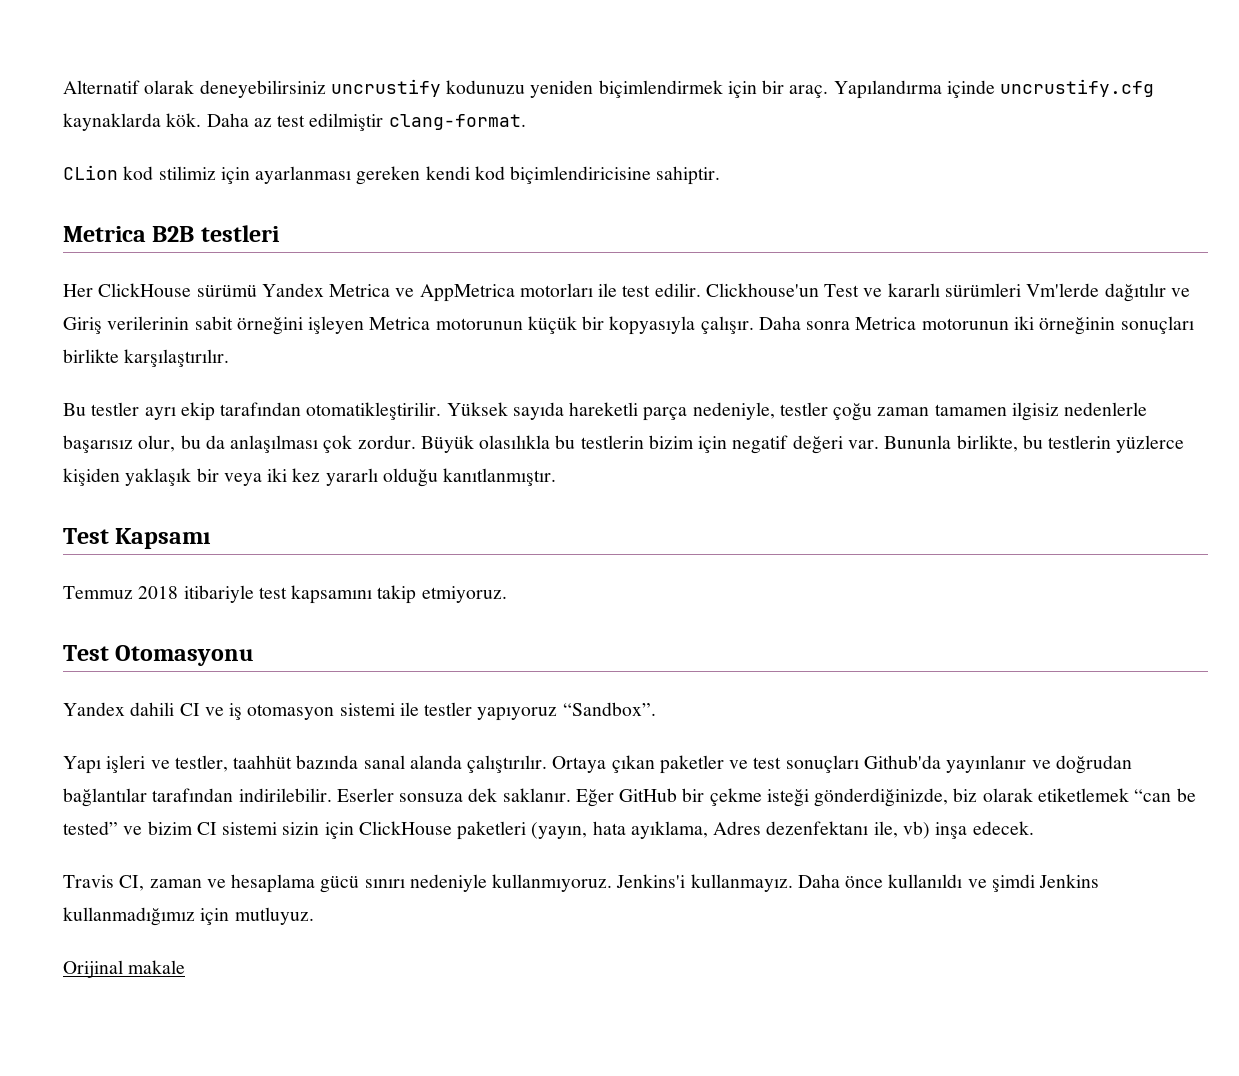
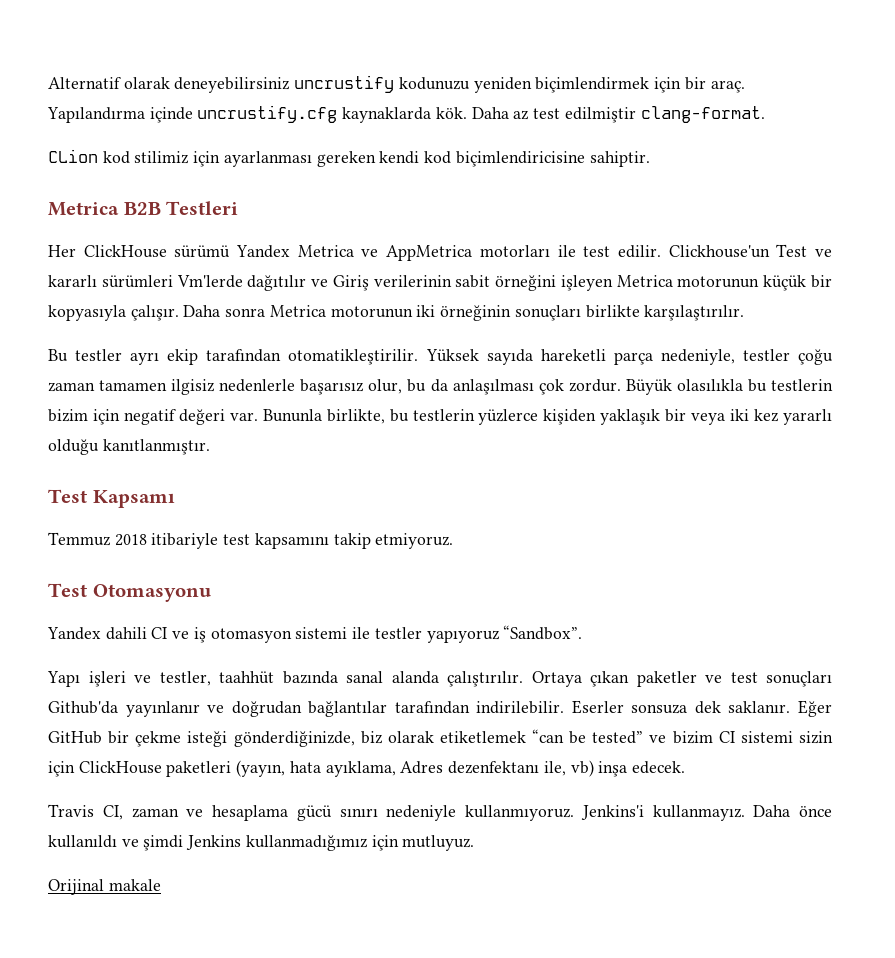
- Metrica B2B testleri
+ Metrica B2B Testleri

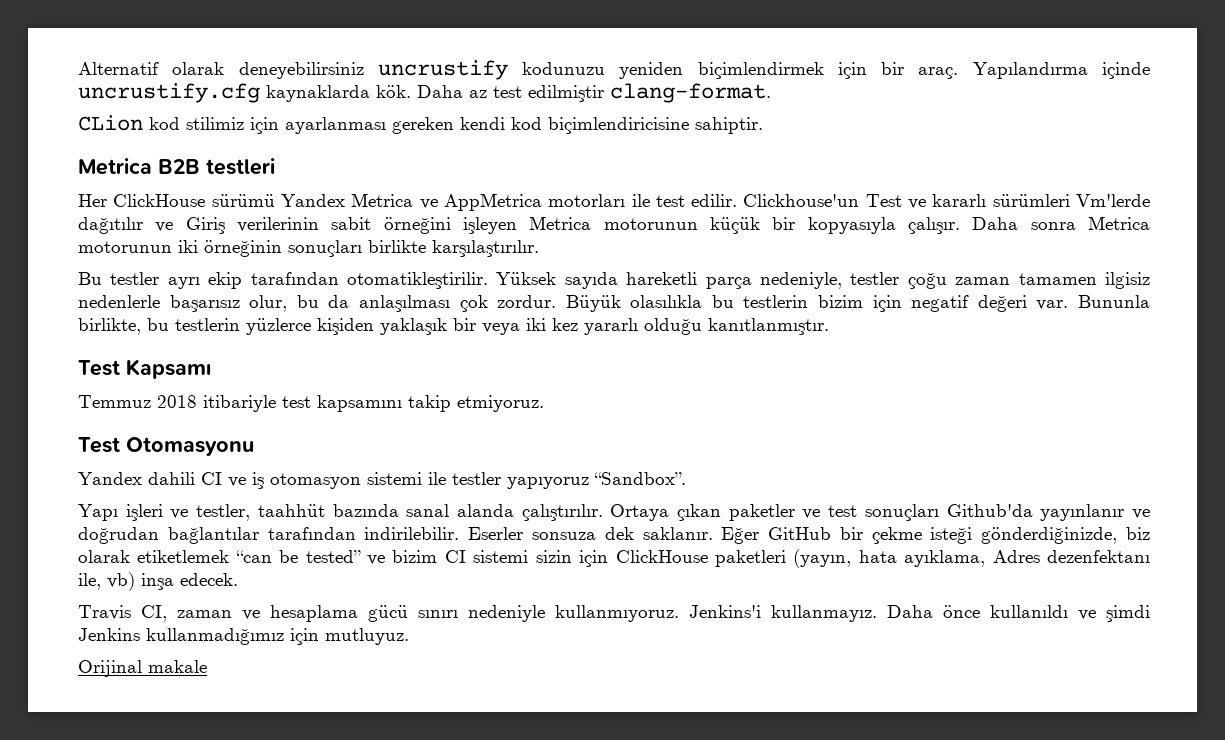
- Metrica B2B Testleri
+ Metrica B2B testleri

